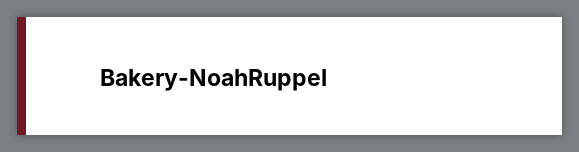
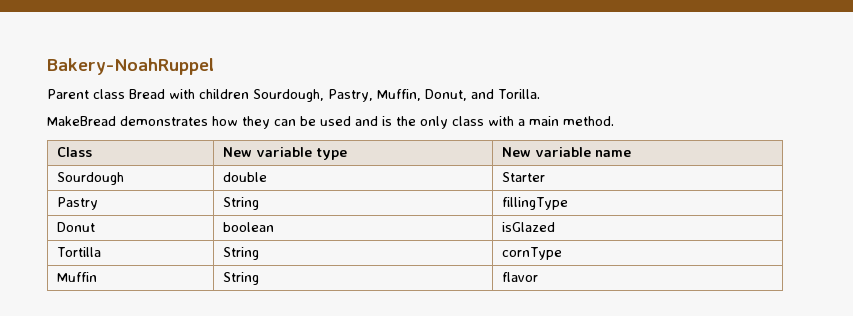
+ Parent class Bread with children Sourdough, Pastry, Muffin, Donut, and Torilla.
+ MakeBread demonstrates how they can be used and is the only class with a main method.
+ Class | New variable type | New variable name
+ Sourdough | double | Starter
+ Pastry | String | fillingType
+ Donut | boolean | isGlazed
+ Tortilla | String | cornType
+ Muffin | String | flavor

